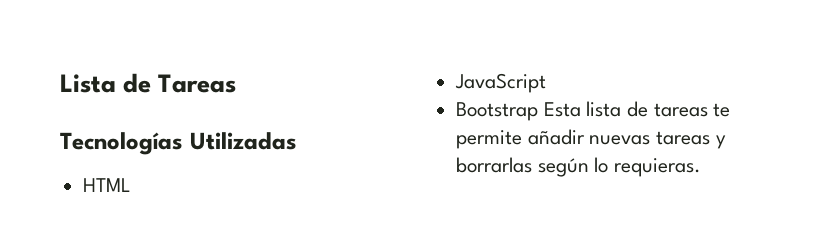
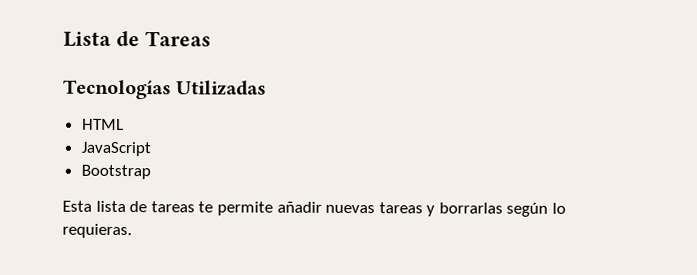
- Bootstrap Esta lista de tareas te permite añadir nuevas tareas y borrarlas según lo requieras.
+ Bootstrap
+ Esta lista de tareas te permite añadir nuevas tareas y borrarlas según lo requieras.

